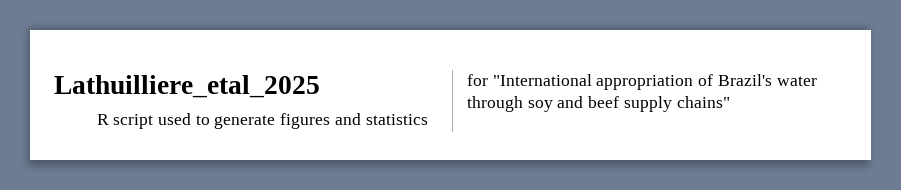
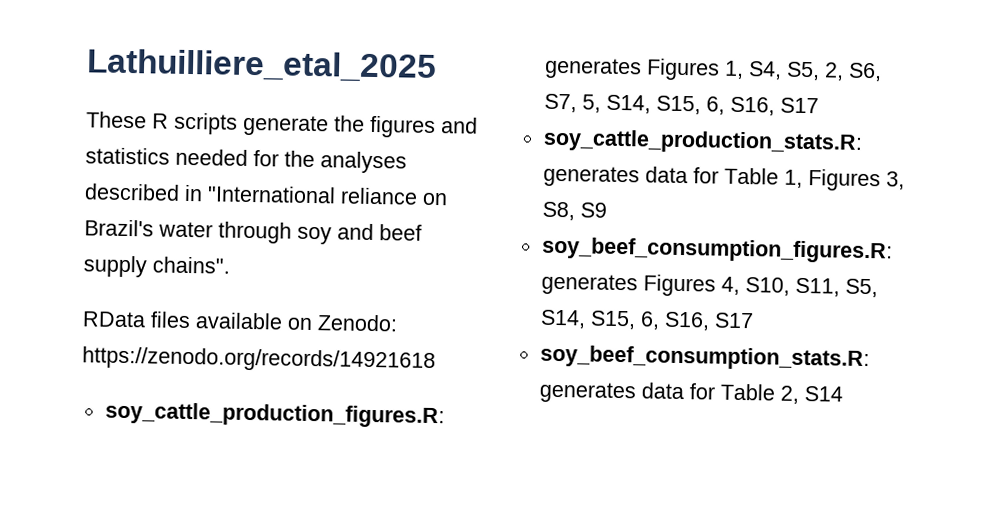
- R script used to generate figures and statistics for "International appropriation of Brazil's water through soy and beef supply chains"
+ These R scripts generate the figures and statistics needed for the analyses described in "International reliance on Brazil's water through soy and beef supply chains".
+ RData files available on Zenodo: https://zenodo.org/records/14921618
+ soy_cattle_production_figures.R: generates Figures 1, S4, S5, 2, S6, S7, 5, S14, S15, 6, S16, S17
+ soy_cattle_production_stats.R: generates data for Table 1, Figures 3, S8, S9
+ soy_beef_consumption_figures.R: generates Figures 4, S10, S11, S5, S14, S15, 6, S16, S17
+ soy_beef_consumption_stats.R: generates data for Table 2, S14

